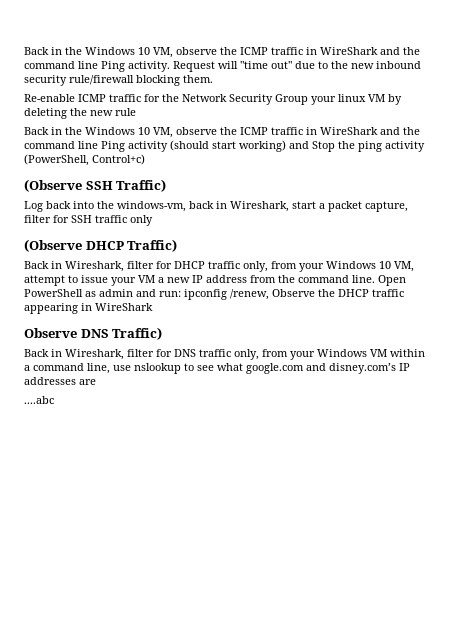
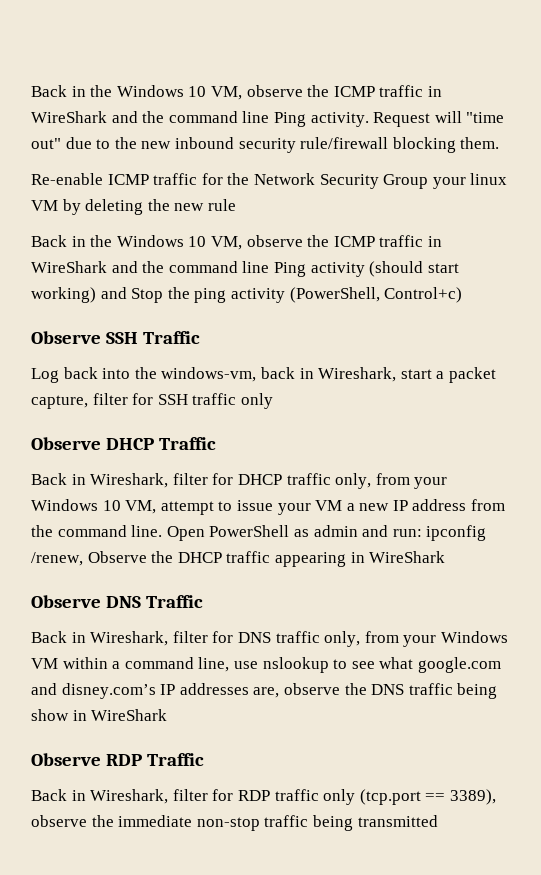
- (Observe SSH Traffic)
+ Observe SSH Traffic
- (Observe DHCP Traffic)
+ Observe DHCP Traffic
- Observe DNS Traffic)
+ Observe DNS Traffic
- Back in Wireshark, filter for DNS traffic only, from your Windows VM within a command line, use nslookup to see what google.com and disney.com’s IP addresses are
- ....abc
+ Back in Wireshark, filter for DNS traffic only, from your Windows VM within a command line, use nslookup to see what google.com and disney.com’s IP addresses are, observe the DNS traffic being show in WireShark
+ Observe RDP Traffic
+ Back in Wireshark, filter for RDP traffic only (tcp.port == 3389), observe the immediate non-stop traffic being transmitted

